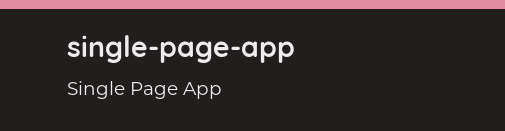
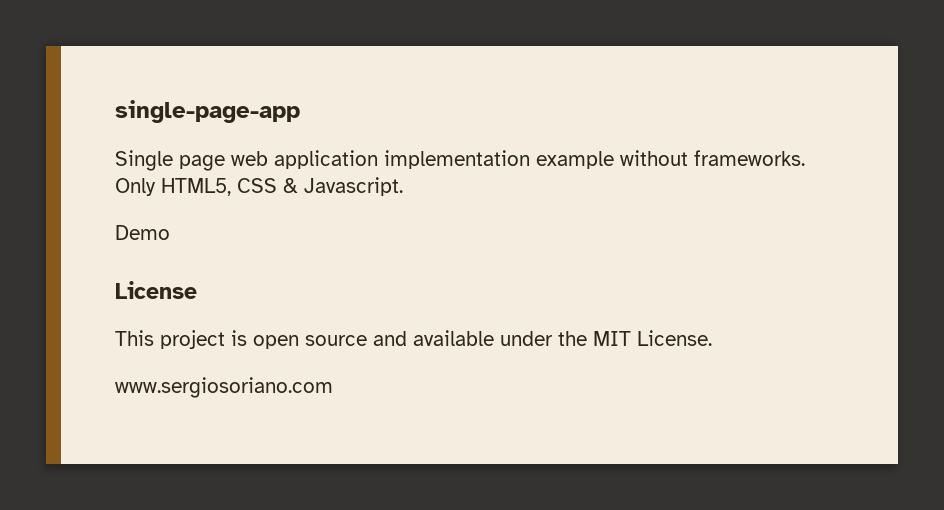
- Single Page App
+ Single page web application implementation example without frameworks. Only HTML5, CSS & Javascript.
+ Demo
+ License
+ This project is open source and available under the MIT License.
+ www.sergiosoriano.com

